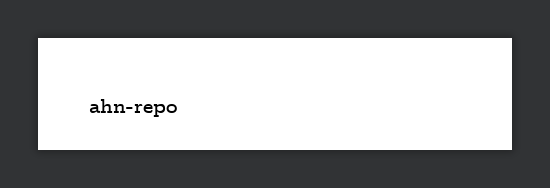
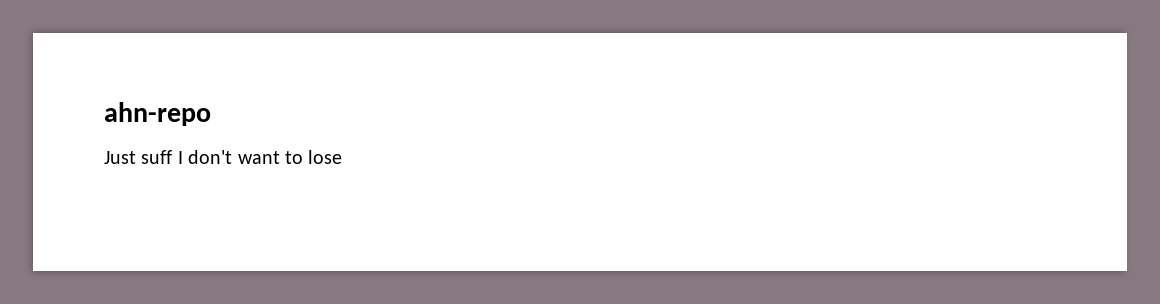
+ Just suff I don't want to lose

